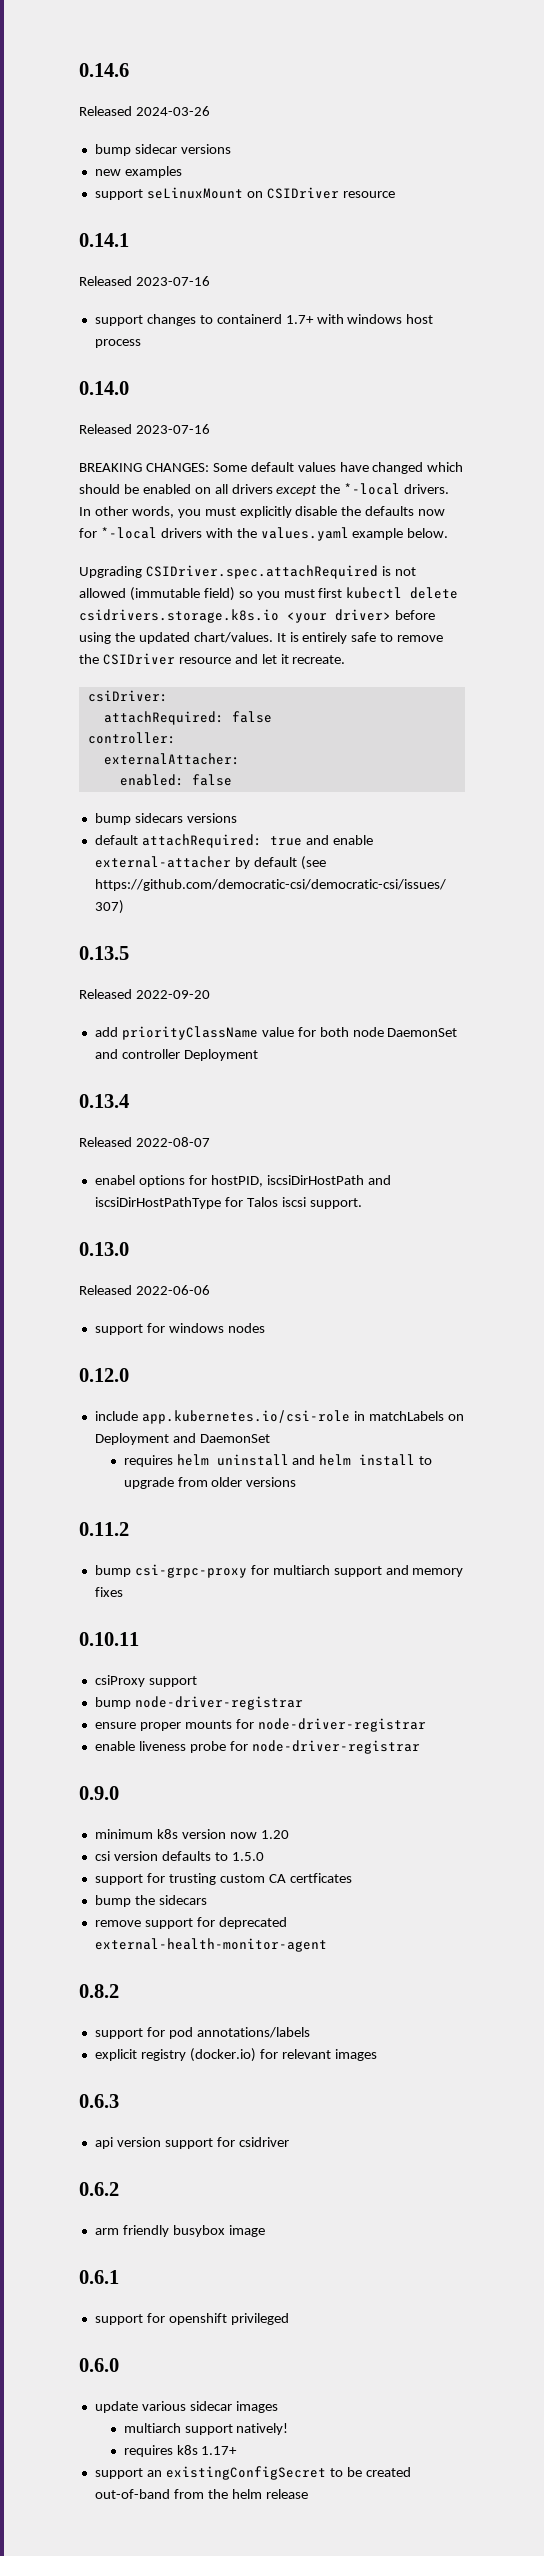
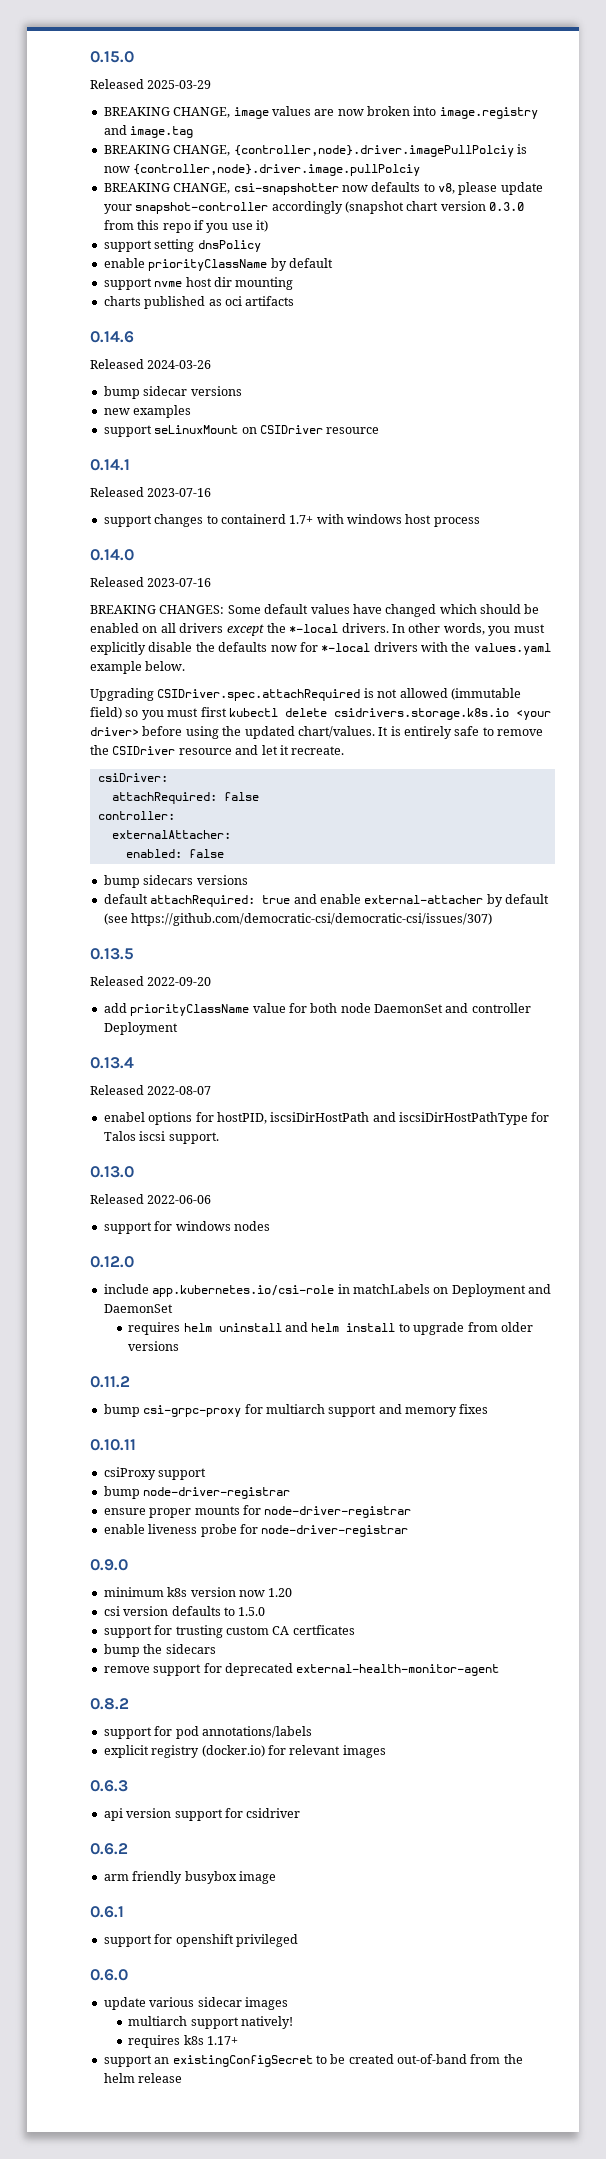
+ 0.15.0
+ Released 2025-03-29
+ BREAKING CHANGE, image values are now broken into image.registry and image.tag
+ BREAKING CHANGE, {controller,node}.driver.imagePullPolciy is now {controller,node}.driver.image.pullPolciy
+ BREAKING CHANGE, csi-snapshotter now defaults to v8, please update your snapshot-controller accordingly (snapshot chart version 0.3.0 from this repo if you use it)
+ support setting dnsPolicy
+ enable priorityClassName by default
+ support nvme host dir mounting
+ charts published as oci artifacts

